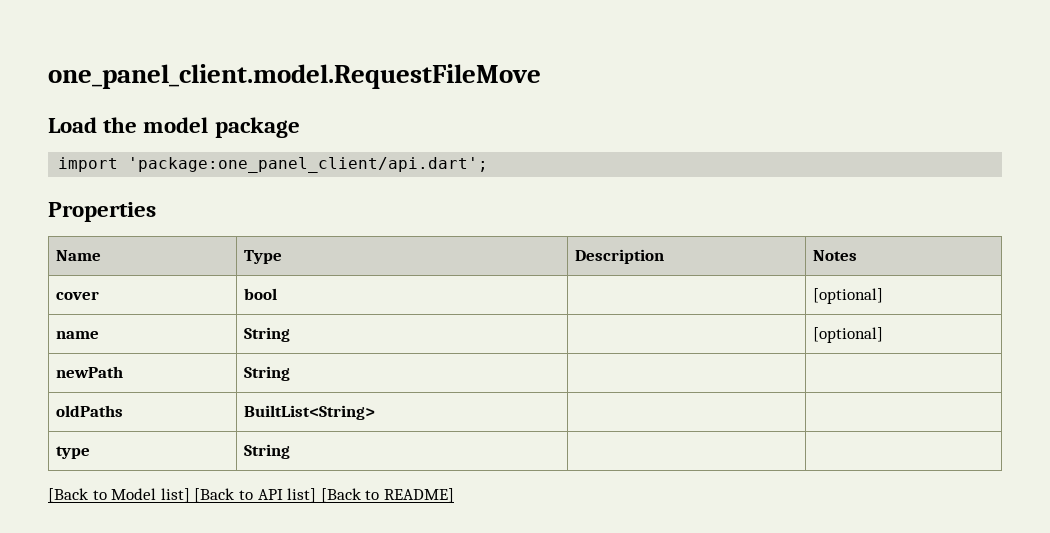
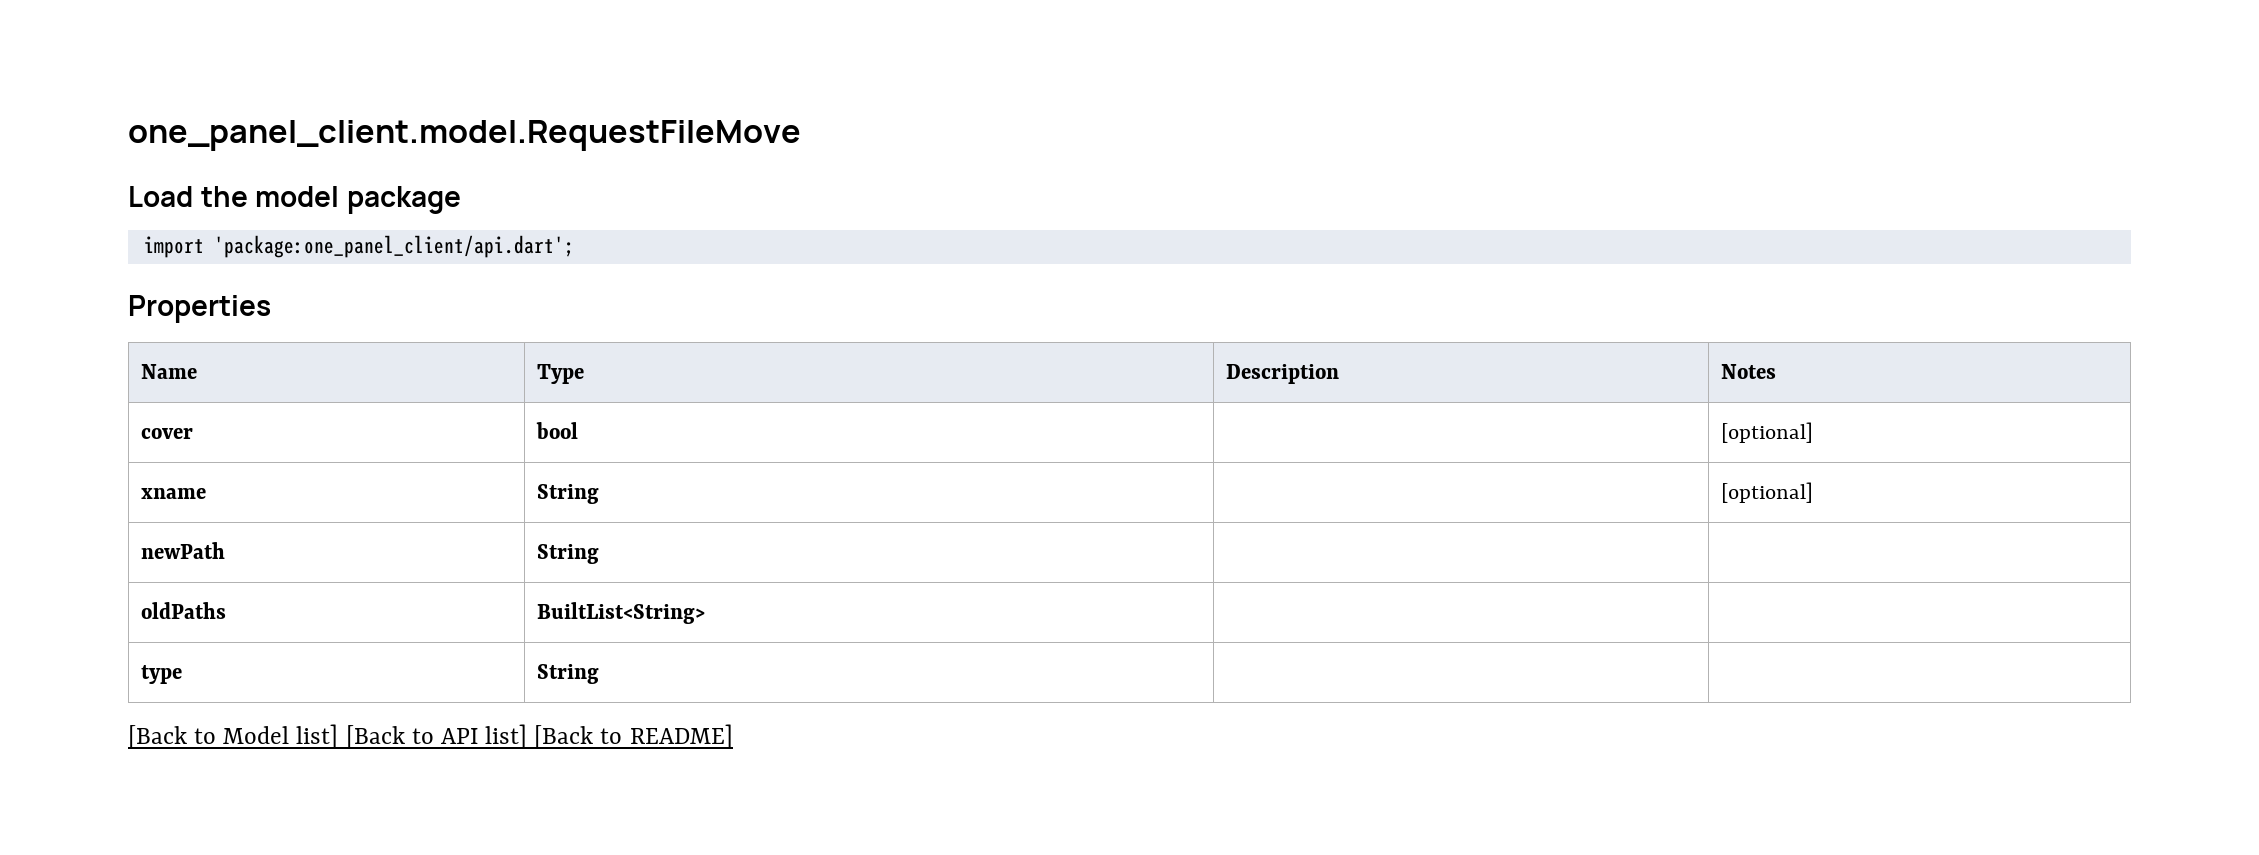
- name | String | | [optional]
+ xname | String | | [optional]

